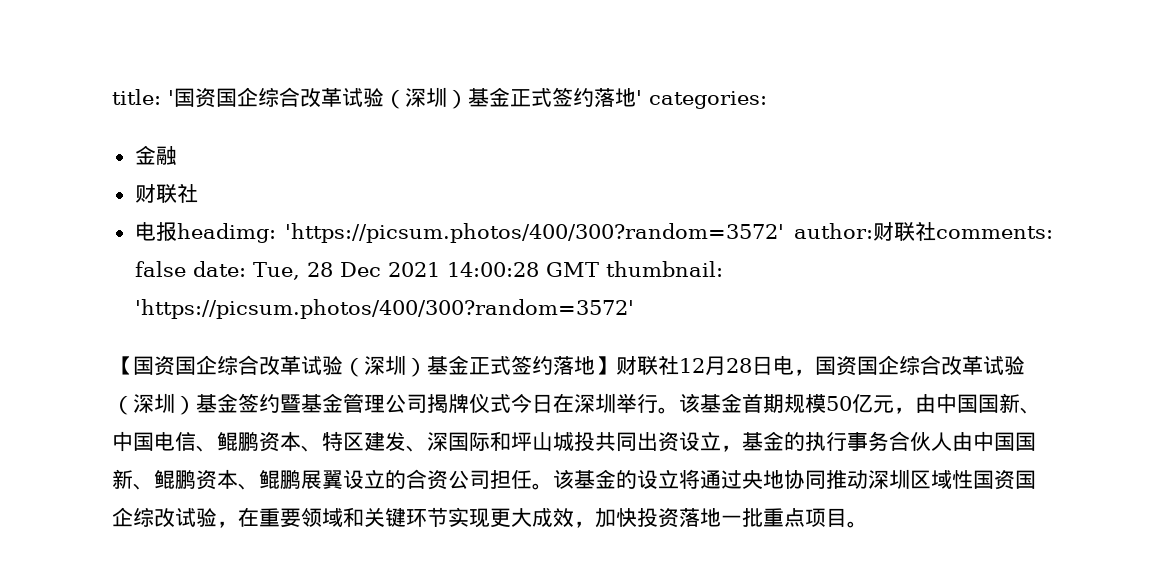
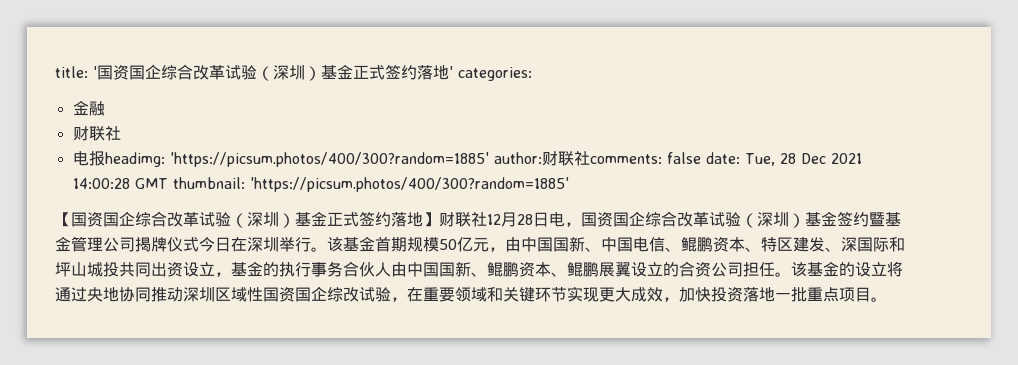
- 电报headimg: 'https://picsum.photos/400/300?random=3572' author:财联社comments: false date: Tue, 28 Dec 2021 14:00:28 GMT thumbnail: 'https://picsum.photos/400/300?random=3572'
+ 电报headimg: 'https://picsum.photos/400/300?random=1885' author:财联社comments: false date: Tue, 28 Dec 2021 14:00:28 GMT thumbnail: 'https://picsum.photos/400/300?random=1885'

